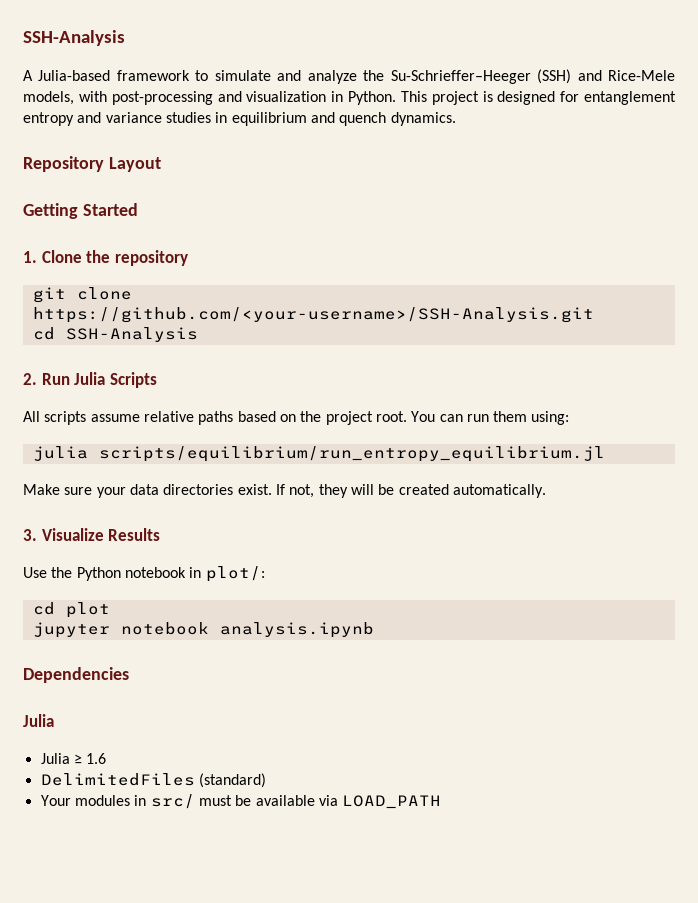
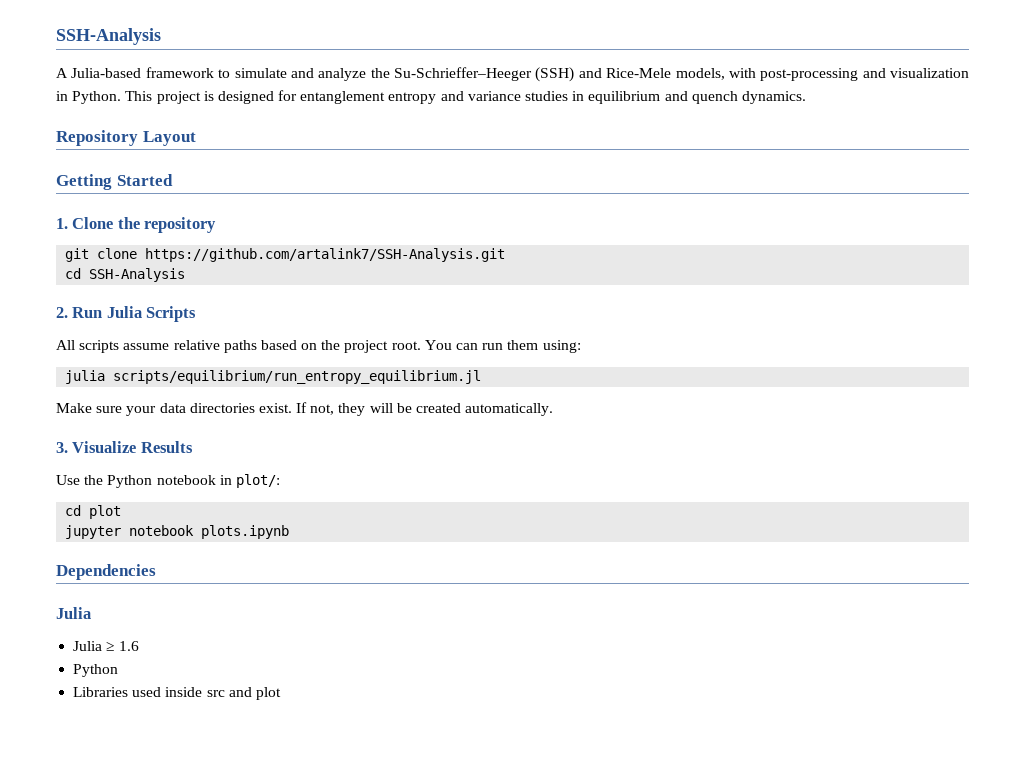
- git clone https://github.com/<your-username>/SSH-Analysis.git
+ git clone https://github.com/artalink7/SSH-Analysis.git
- jupyter notebook analysis.ipynb
+ jupyter notebook plots.ipynb
  Julia ≥ 1.6
- DelimitedFiles (standard)
- Your modules in src/ must be available via LOAD_PATH
+ Python
+ Libraries used inside src and plot

